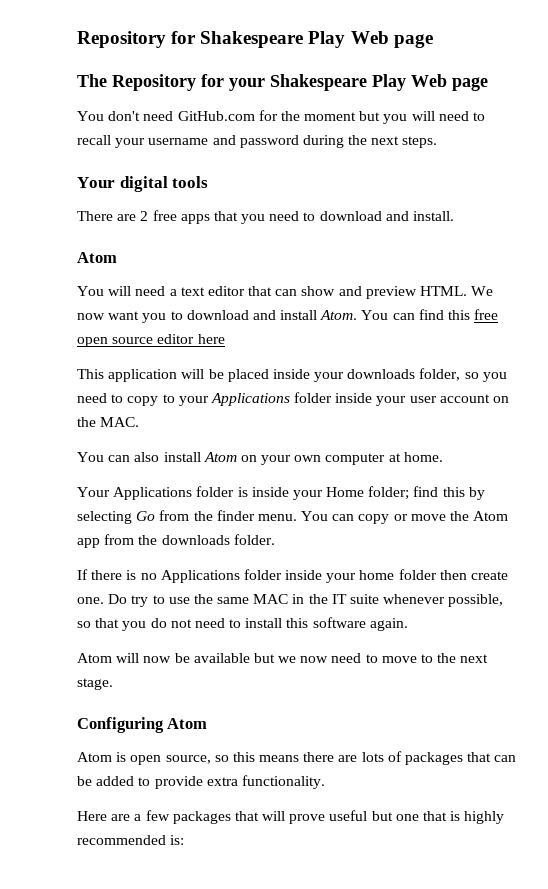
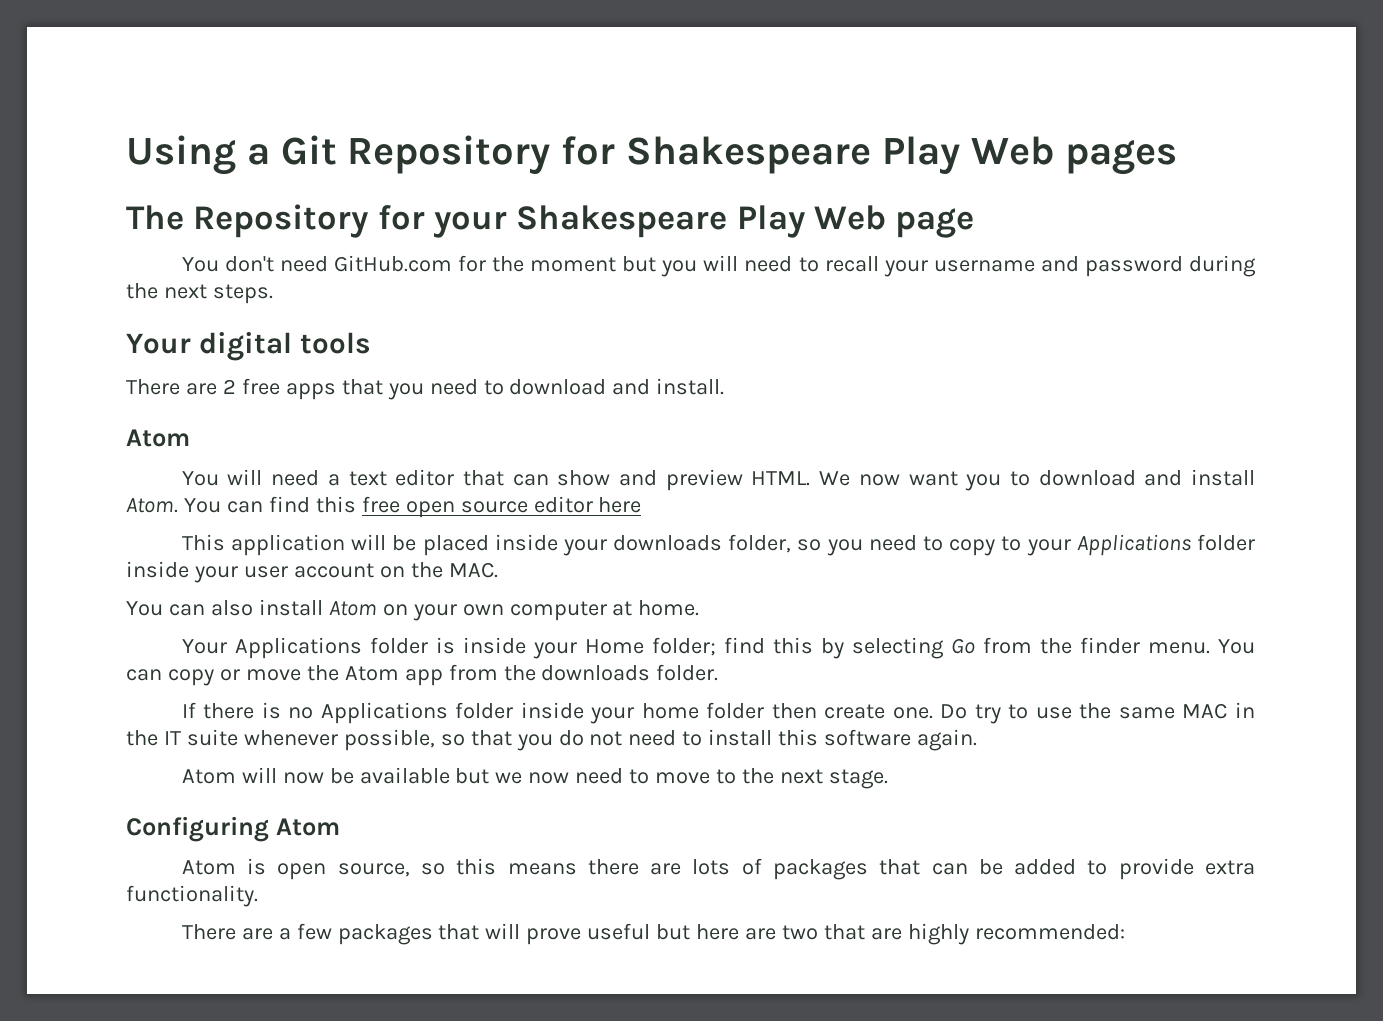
- Repository for Shakespeare Play Web page
+ Using a Git Repository for Shakespeare Play Web pages
- Here are a few packages that will prove useful but one that is highly recommended is:
+ There are a few packages that will prove useful but here are two that are highly recommended:

